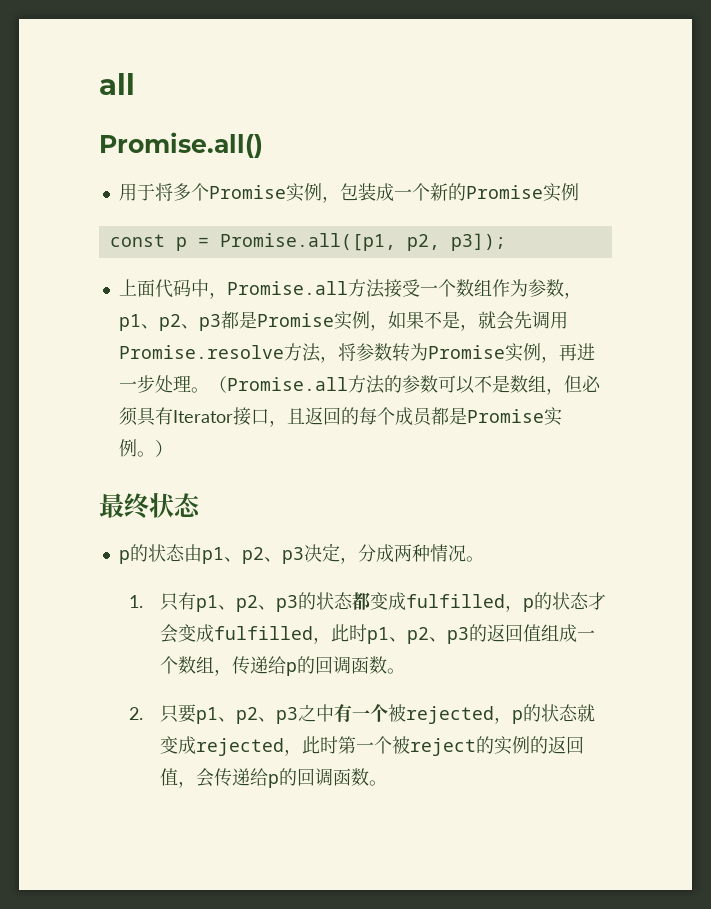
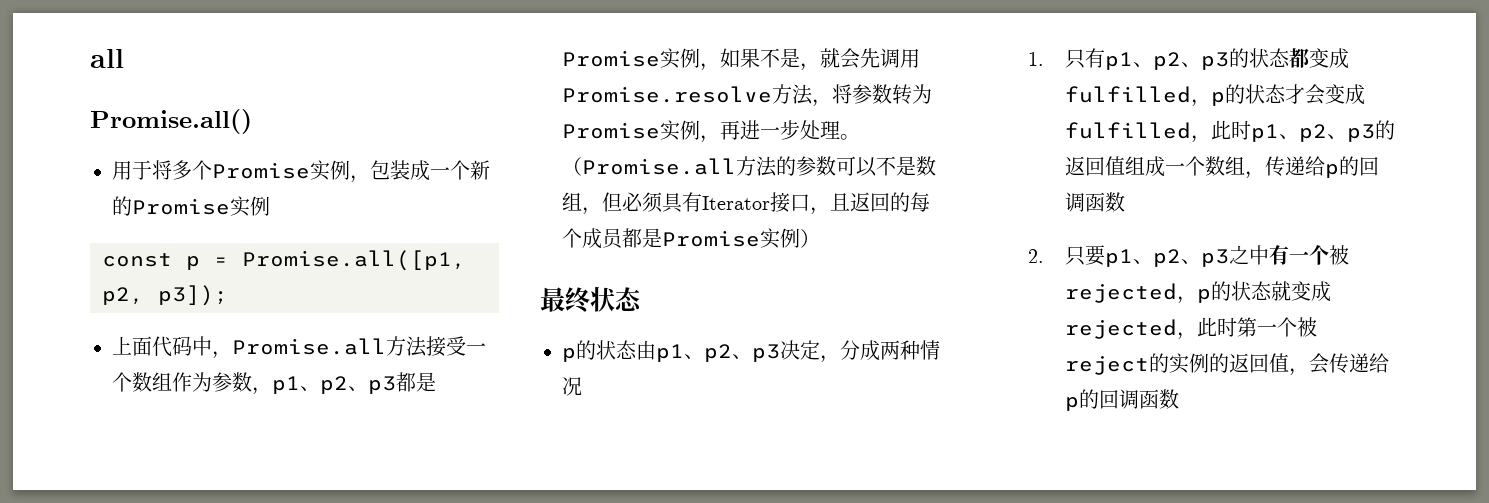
- （Promise.all方法的参数可以不是数组，但必须具有Iterator接口，且返回的每个成员都是Promise实例。）
+ （Promise.all方法的参数可以不是数组，但必须具有Iterator接口，且返回的每个成员都是Promise实例）
- p的状态由p1、p2、p3决定，分成两种情况。
+ p的状态由p1、p2、p3决定，分成两种情况
- 1.只有p1、p2、p3的状态都变成fulfilled，p的状态才会变成fulfilled，此时p1、p2、p3的返回值组成一个数组，传递给p的回调函数。
+ 1.只有p1、p2、p3的状态都变成fulfilled，p的状态才会变成fulfilled，此时p1、p2、p3的返回值组成一个数组，传递给p的回调函数
- 2.只要p1、p2、p3之中有一个被rejected，p的状态就变成rejected，此时第一个被reject的实例的返回值，会传递给p的回调函数。
+ 2.只要p1、p2、p3之中有一个被rejected，p的状态就变成rejected，此时第一个被reject的实例的返回值，会传递给p的回调函数

